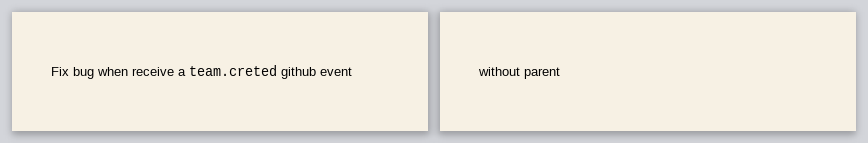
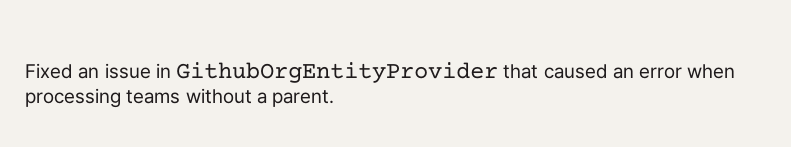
- Fix bug when receive a team.creted github event without parent
+ Fixed an issue in GithubOrgEntityProvider that caused an error when processing teams without a parent.

